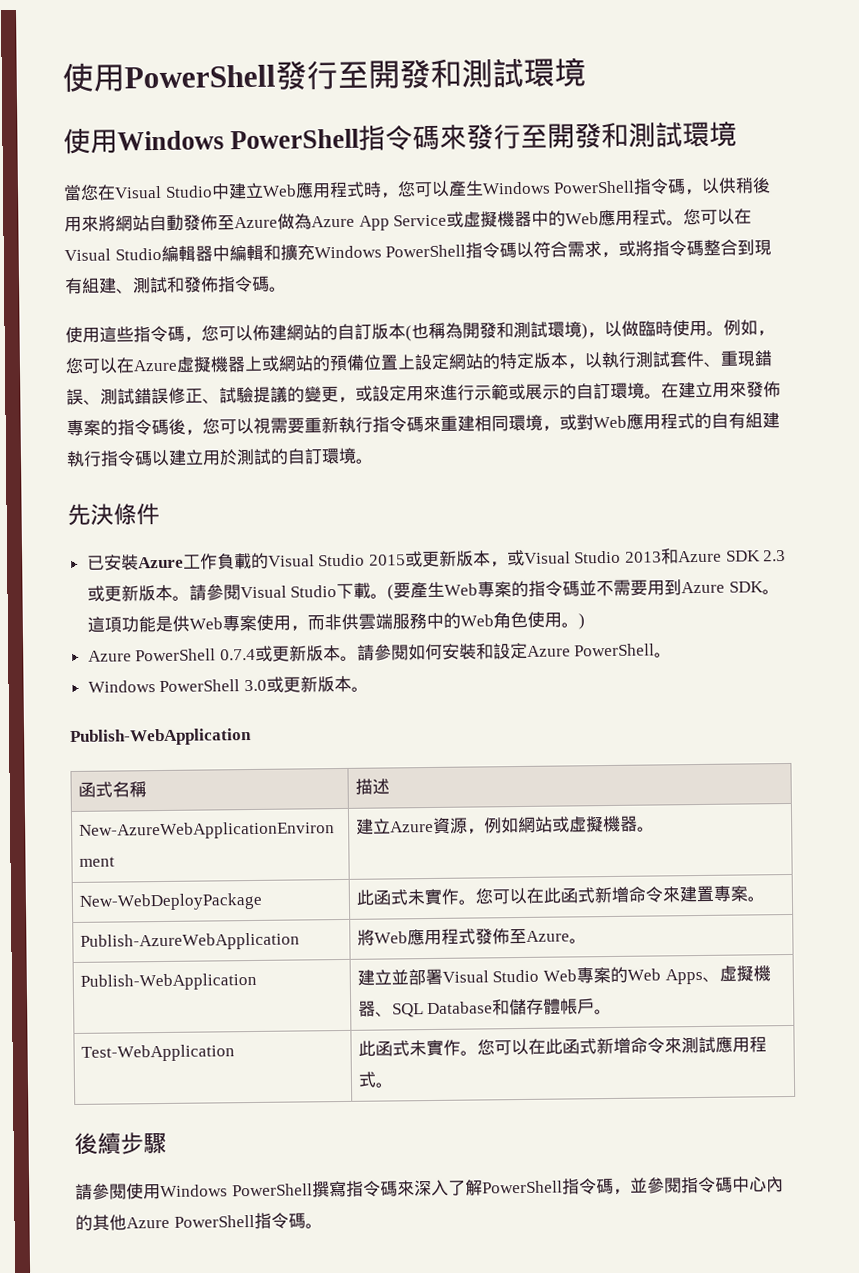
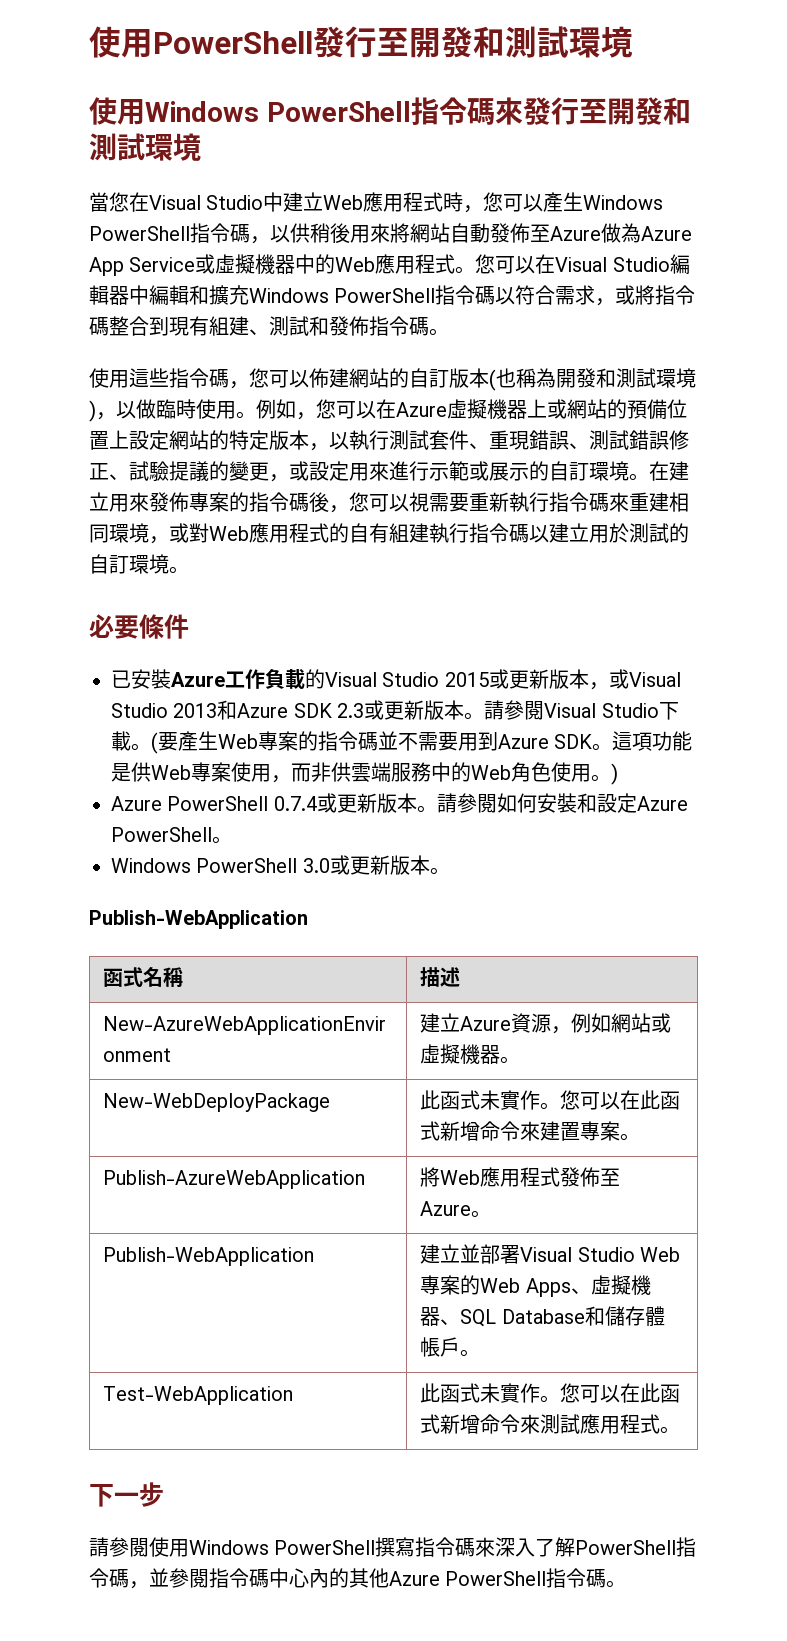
- 先決條件
+ 必要條件
- 後續步驟
+ 下一步

